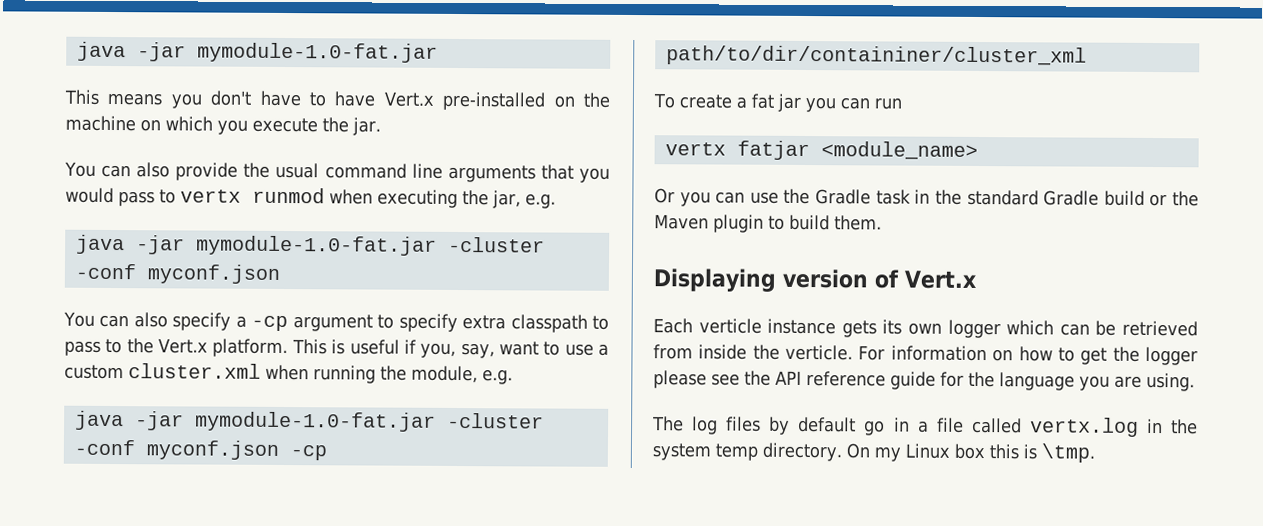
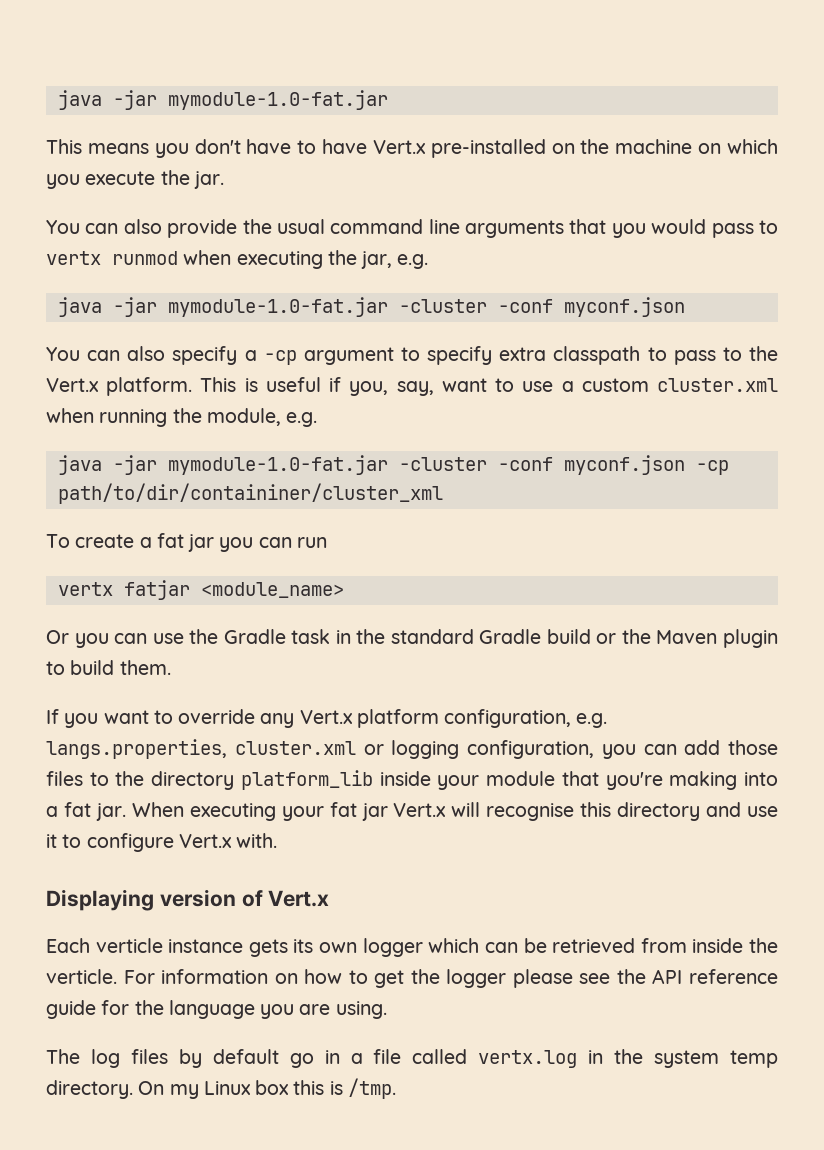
+ If you want to override any Vert.x platform configuration, e.g. langs.properties, cluster.xml or logging configuration, you can add those files to the directory platform_lib inside your module that you're making into a fat jar. When executing your fat jar Vert.x will recognise this directory and use it to configure Vert.x with.
- On my Linux box this is \tmp.
+ On my Linux box this is /tmp.

